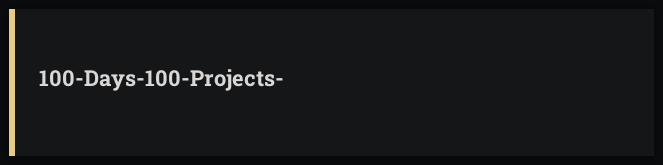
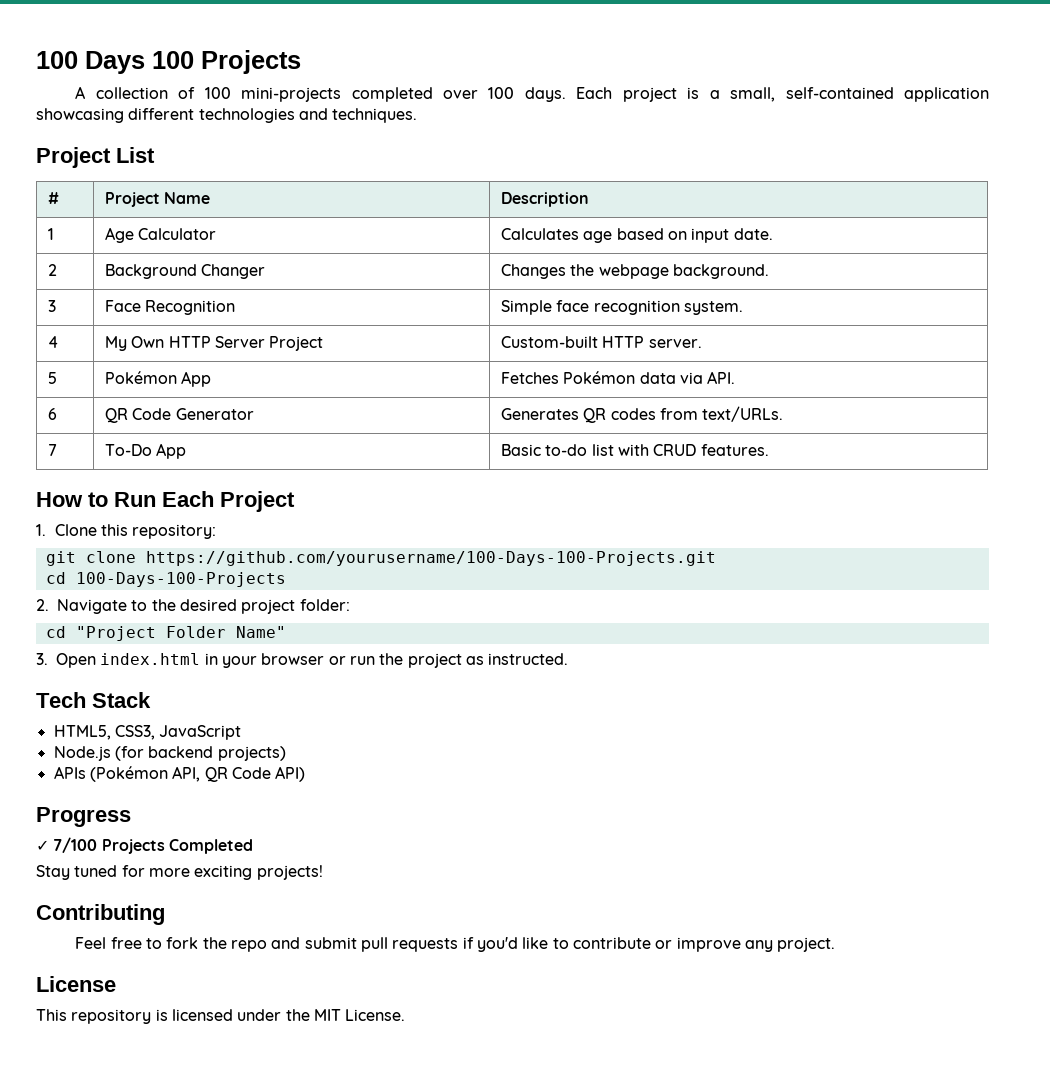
- 100-Days-100-Projects-
+ 100 Days 100 Projects
+ A collection of 100 mini-projects completed over 100 days. Each project is a small, self-contained application showcasing different technologies and techniques.
+ Project List
+ # | Project Name | Description
+ 1 | Age Calculator | Calculates age based on input date.
+ 2 | Background Changer | Changes the webpage background.
+ 3 | Face Recognition | Simple face recognition system.
+ 4 | My Own HTTP Server Project | Custom-built HTTP server.
+ 5 | Pokémon App | Fetches Pokémon data via API.
+ 6 | QR Code Generator | Generates QR codes from text/URLs.
+ 7 | To-Do App | Basic to-do list with CRUD features.
+ How to Run Each Project
+ 1. Clone this repository:
+ git clone https://github.com/yourusername/100-Days-100-Projects.git
+ cd 100-Days-100-Projects
+ 2. Navigate to the desired project folder:
+ cd "Project Folder Name"
+ 3. Open index.html in your browser or run the project as instructed.
+ Tech Stack
+ HTML5, CSS3, JavaScript
+ Node.js (for backend projects)
+ APIs (Pokémon API, QR Code API)
+ Progress
+ ✓ 7/100 Projects Completed
+ Stay tuned for more exciting projects!
+ Contributing
+ Feel free to fork the repo and submit pull requests if you'd like to contribute or improve any project.
+ License
+ This repository is licensed under the MIT License.

